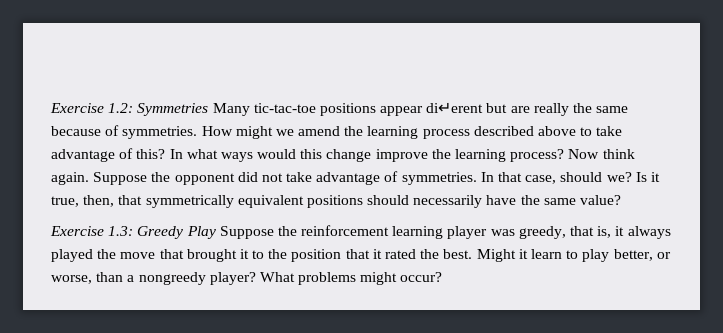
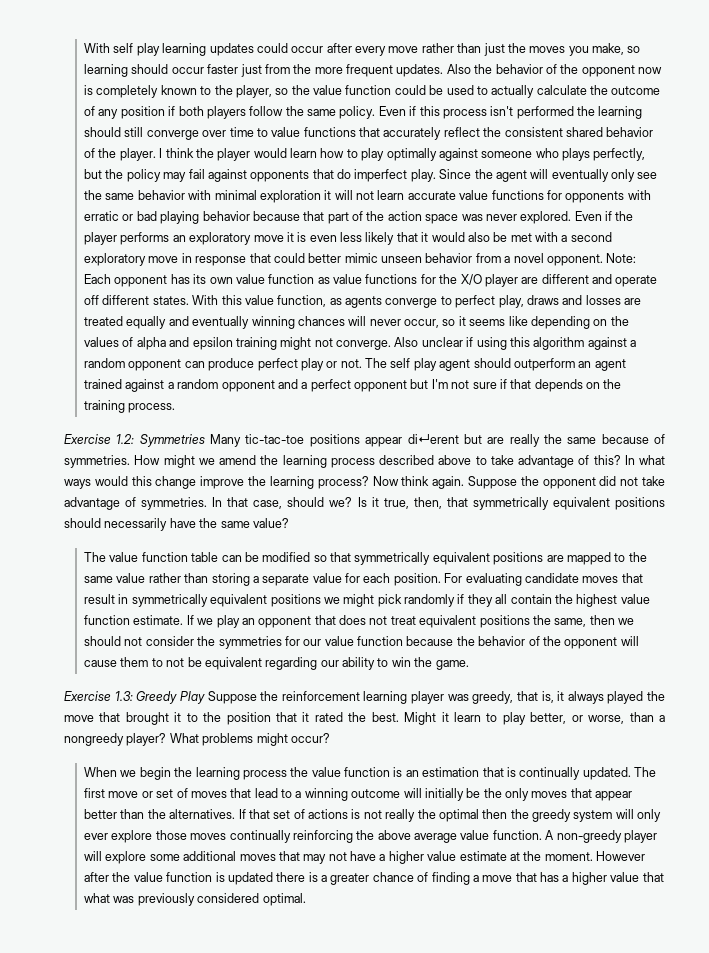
+ With self play learning updates could occur after every move rather than just the moves you make, so learning should occur faster just from the more frequent updates. Also the behavior of the opponent now is completely known to the player, so the value function could be used to actually calculate the outcome of any position if both players follow the same policy. Even if this process isn't performed the learning should still converge over time to value functions that accurately reflect the consistent shared behavior of the player. I think the player would learn how to play optimally against someone who plays perfectly, but the policy may fail against opponents that do imperfect play. Since the agent will eventually only see the same behavior with minimal exploration it will not learn accurate value functions for opponents with erratic or bad playing behavior because that part of the action space was never explored. Even if the player performs an exploratory move it is even less likely that it would also be met with a second exploratory move in response that could better mimic unseen behavior from a novel opponent. Note: Each opponent has its own value function as value functions for the X/O player are different and operate off different states. With this value function, as agents converge to perfect play, draws and losses are treated equally and eventually winning chances will never occur, so it seems like depending on the values of alpha and epsilon training might not converge. Also unclear if using this algorithm against a random opponent can produce perfect play or not. The self play agent should outperform an agent trained against a random opponent and a perfect opponent but I'm not sure if that depends on the training process.
+ The value function table can be modified so that symmetrically equivalent positions are mapped to the same value rather than storing a separate value for each position. For evaluating candidate moves that result in symmetrically equivalent positions we might pick randomly if they all contain the highest value function estimate. If we play an opponent that does not treat equivalent positions the same, then we should not consider the symmetries for our value function because the behavior of the opponent will cause them to not be equivalent regarding our ability to win the game.
+ When we begin the learning process the value function is an estimation that is continually updated. The first move or set of moves that lead to a winning outcome will initially be the only moves that appear better than the alternatives. If that set of actions is not really the optimal then the greedy system will only ever explore those moves continually reinforcing the above average value function. A non-greedy player will explore some additional moves that may not have a higher value estimate at the moment. However after the value function is updated there is a greater chance of finding a move that has a higher value that what was previously considered optimal.

